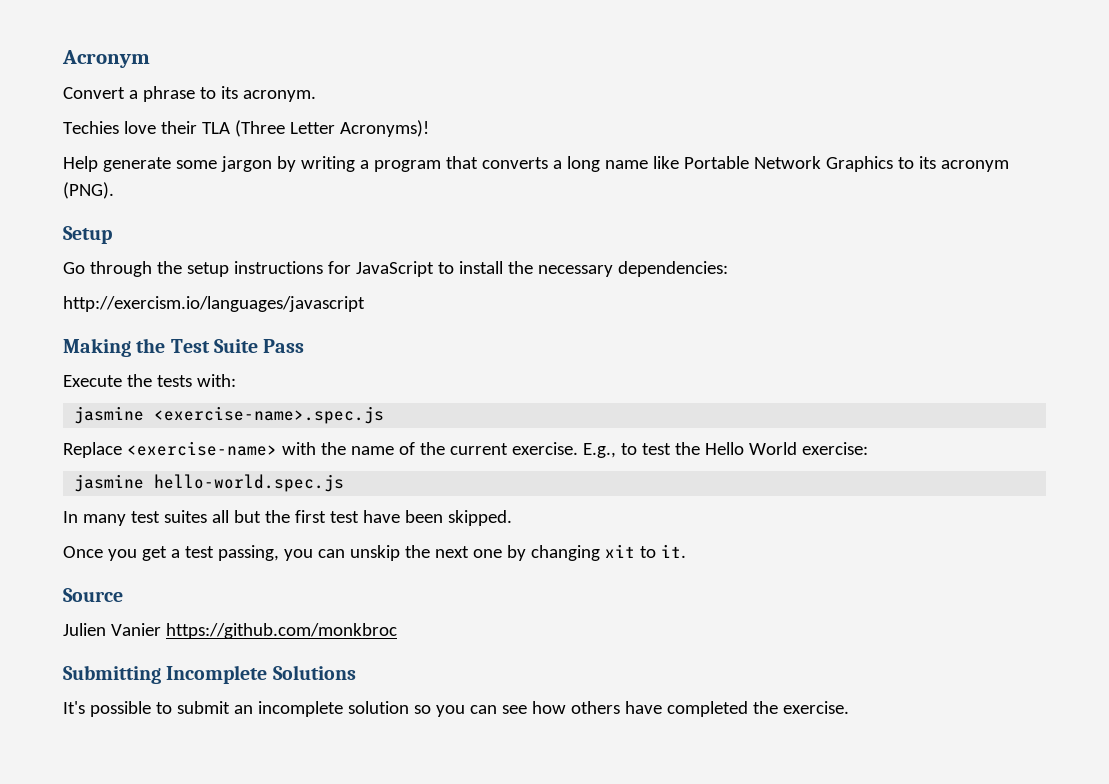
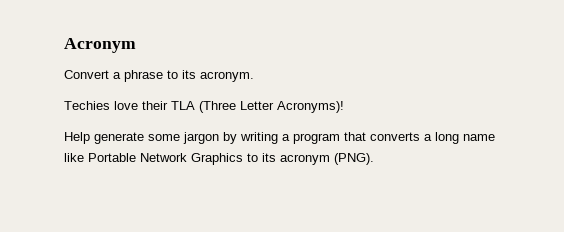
- Setup
- Go through the setup instructions for JavaScript to install the necessary dependencies:
- http://exercism.io/languages/javascript
- Making the Test Suite Pass
- Execute the tests with:
- jasmine <exercise-name>.spec.js
- Replace <exercise-name> with the name of the current exercise. E.g., to test the Hello World exercise:
- jasmine hello-world.spec.js
- In many test suites all but the first test have been skipped.
- Once you get a test passing, you can unskip the next one by changing xit to it.
- Source
- Julien Vanier https://github.com/monkbroc
- Submitting Incomplete Solutions
- It's possible to submit an incomplete solution so you can see how others have completed the exercise.

